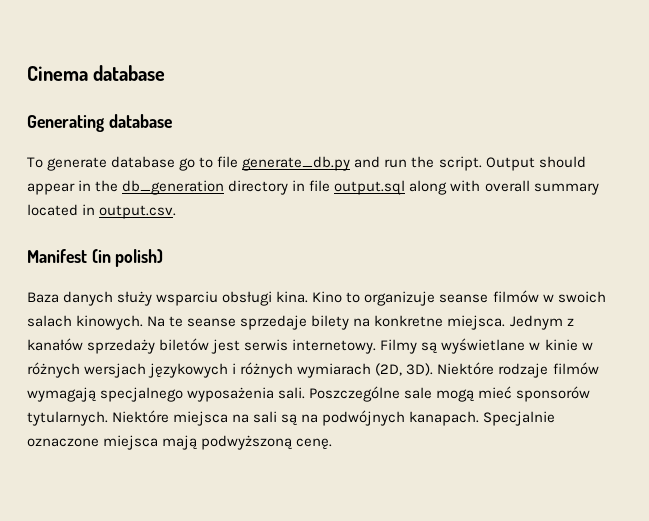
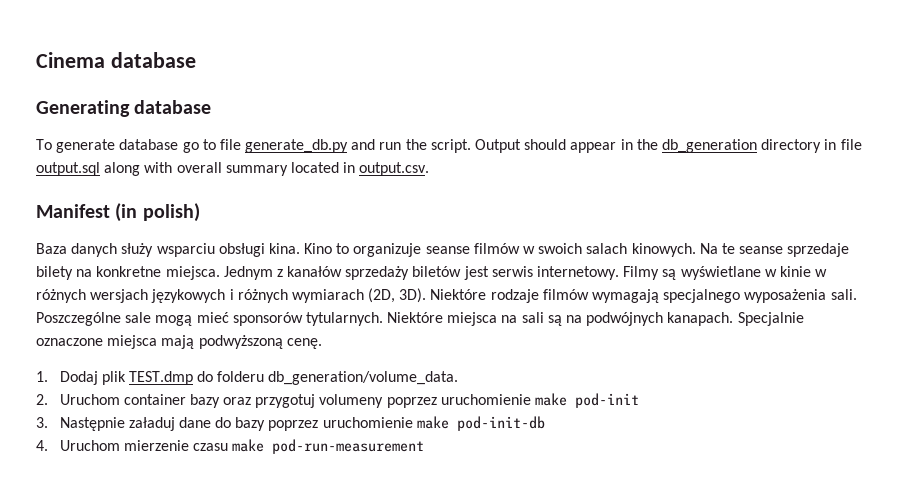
+ 1. Dodaj plik TEST.dmp do folderu db_generation/volume_data.
+ 2. Uruchom container bazy oraz przygotuj volumeny poprzez uruchomienie make pod-init
+ 3. Następnie załaduj dane do bazy poprzez uruchomienie make pod-init-db
+ 4. Uruchom mierzenie czasu make pod-run-measurement

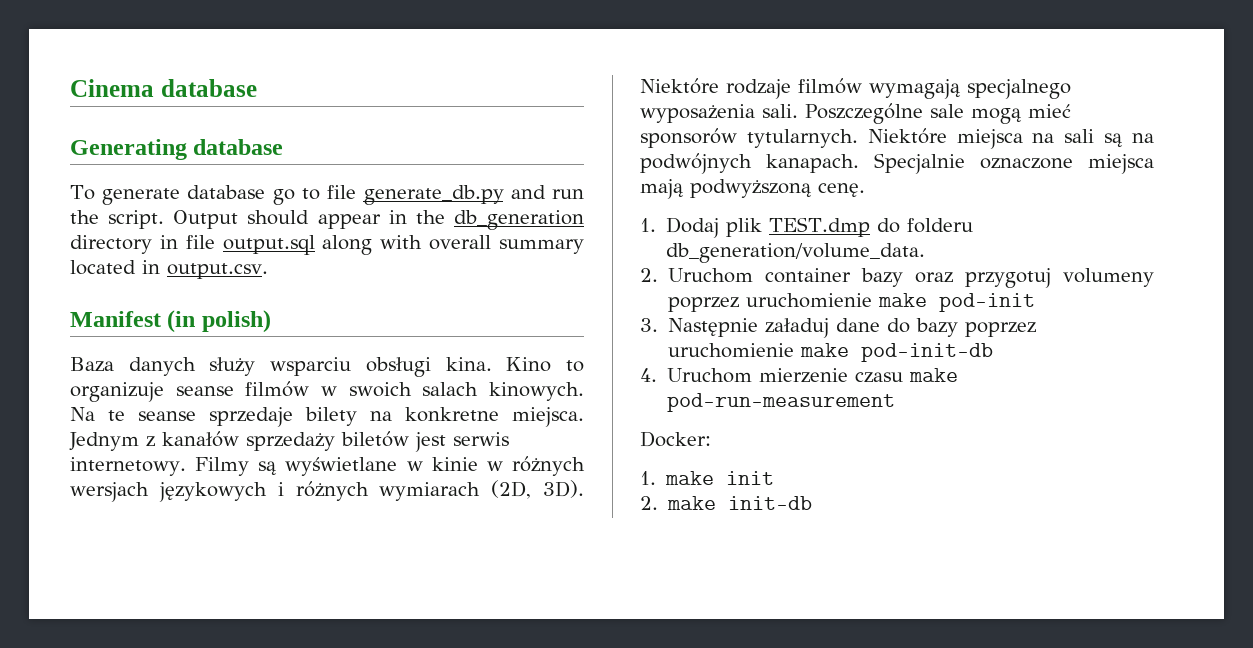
+ Docker:
+ 1. make init
+ 2. make init-db

